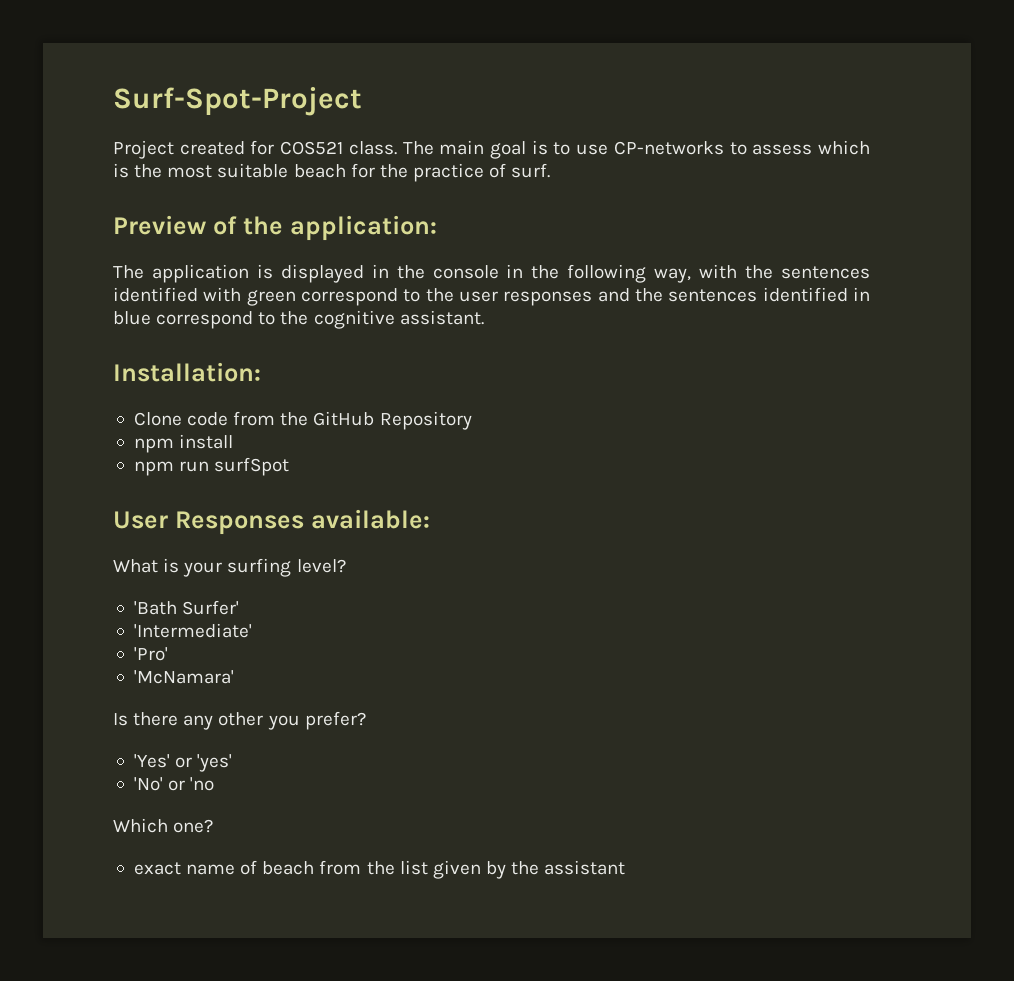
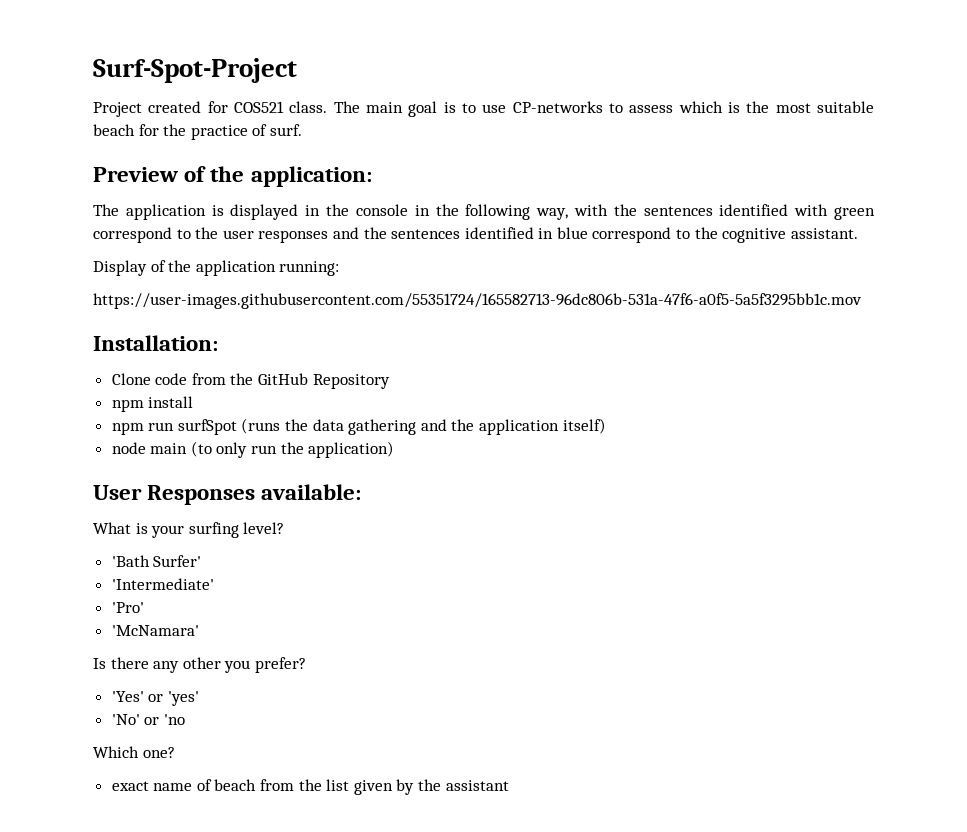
+ Display of the application running:
+ https://user-images.githubusercontent.com/55351724/165582713-96dc806b-531a-47f6-a0f5-5a5f3295bb1c.mov
- npm run surfSpot
+ npm run surfSpot (runs the data gathering and the application itself)
+ node main (to only run the application)

